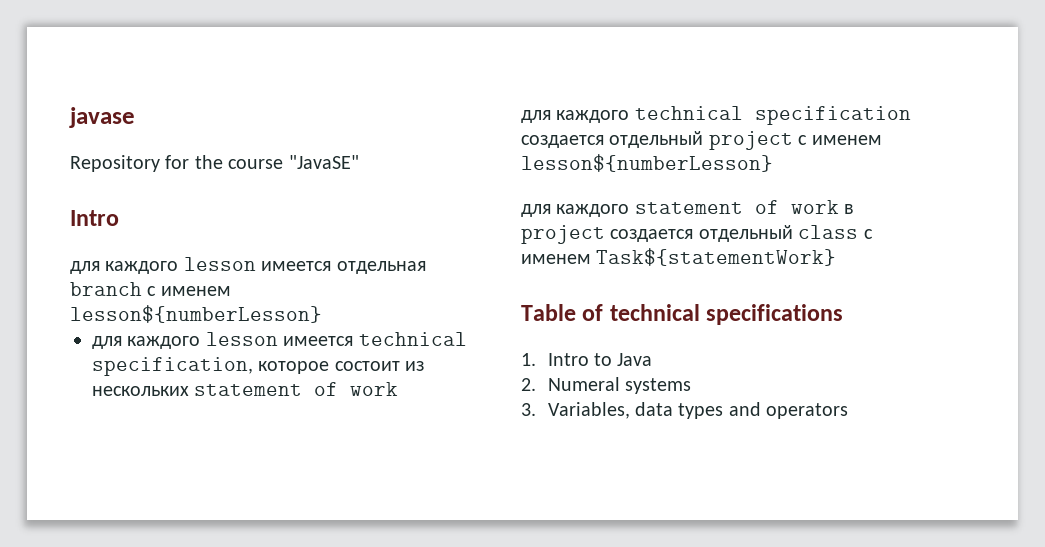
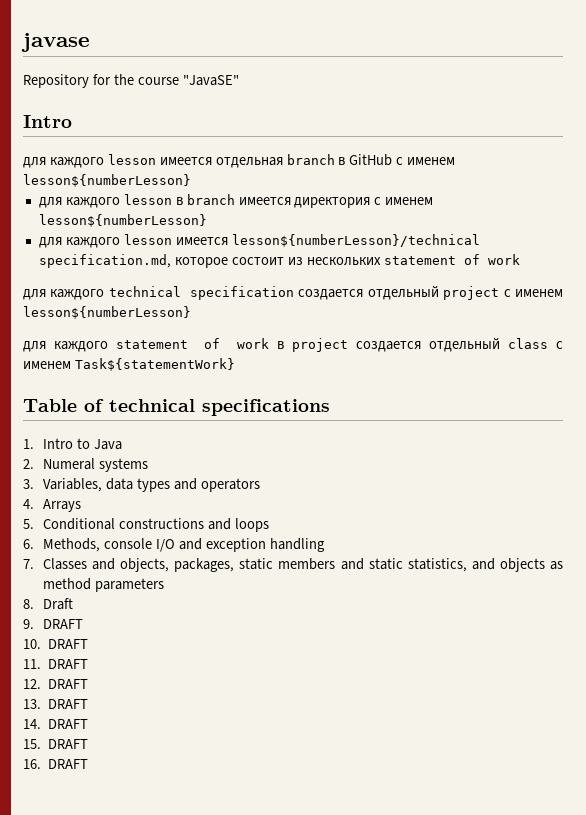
- для каждого lesson имеется отдельная branch c именем lesson${numberLesson}
+ для каждого lesson имеется отдельная branch в GitHub c именем lesson${numberLesson}
+ для каждого lesson в branch имеется директория c именем lesson${numberLesson}
- для каждого lesson имеется technical specification, которое состоит из нескольких statement of work
+ для каждого lesson имеется lesson${numberLesson}/technical specification.md, которое состоит из нескольких statement of work
+ 4. Arrays
+ 5. Conditional constructions and loops
+ 6. Methods, console I/O and exception handling
+ 7. Classes and objects, packages, static members and static statistics, and objects as method parameters
+ 8. Draft
+ 9. DRAFT
+ 10. DRAFT
+ 11. DRAFT
+ 12. DRAFT
+ 13. DRAFT
+ 14. DRAFT
+ 15. DRAFT
+ 16. DRAFT

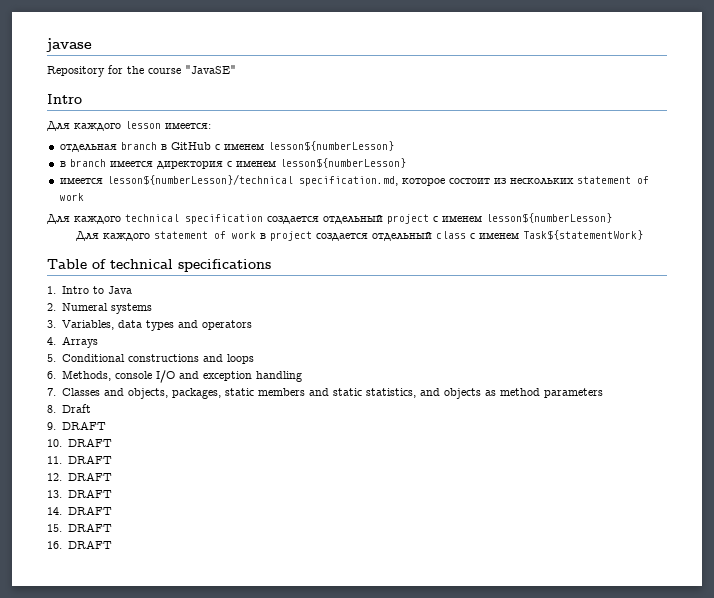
- для каждого lesson имеется отдельная branch в GitHub c именем lesson${numberLesson}
+ Для каждого lesson имеется:
+ отдельная branch в GitHub c именем lesson${numberLesson}
- для каждого lesson в branch имеется директория c именем lesson${numberLesson}
+ в branch имеется директория c именем lesson${numberLesson}
- для каждого lesson имеется lesson${numberLesson}/technical specification.md, которое состоит из нескольких statement of work
+ имеется lesson${numberLesson}/technical specification.md, которое состоит из нескольких statement of work
- для каждого technical specification создается отдельный project с именем lesson${numberLesson}
+ Для каждого technical specification создается отдельный project с именем lesson${numberLesson}
- для каждого statement of work в project создается отдельный class с именем Task${statementWork}
+ Для каждого statement of work в project создается отдельный class с именем Task${statementWork}

